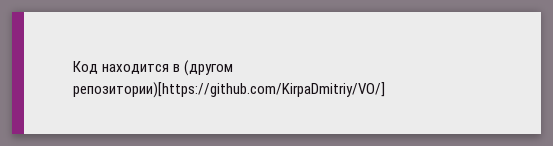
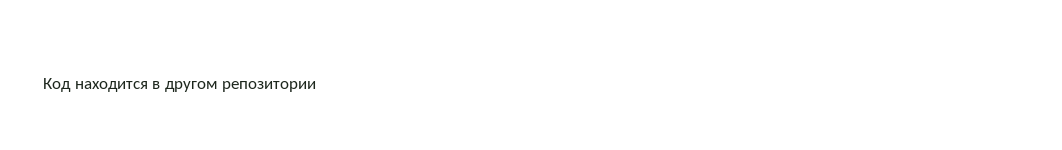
- Код находится в (другом репозитории)[https://github.com/KirpaDmitriy/VO/]
+ Код находится в другом репозитории

